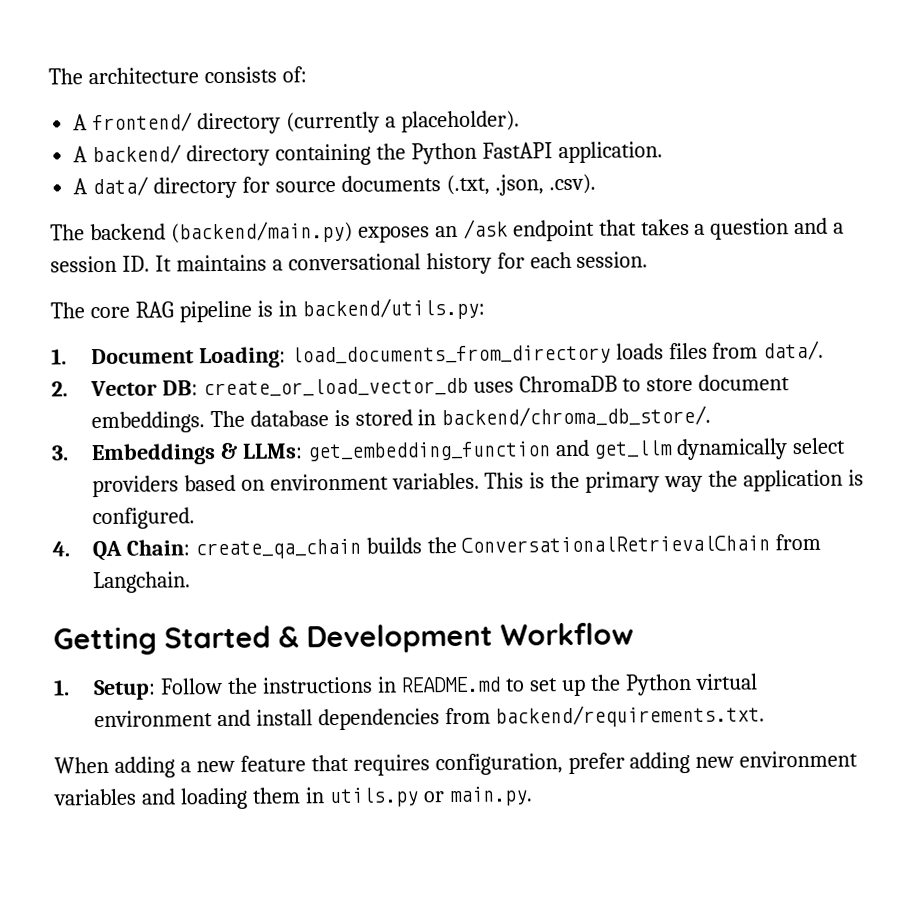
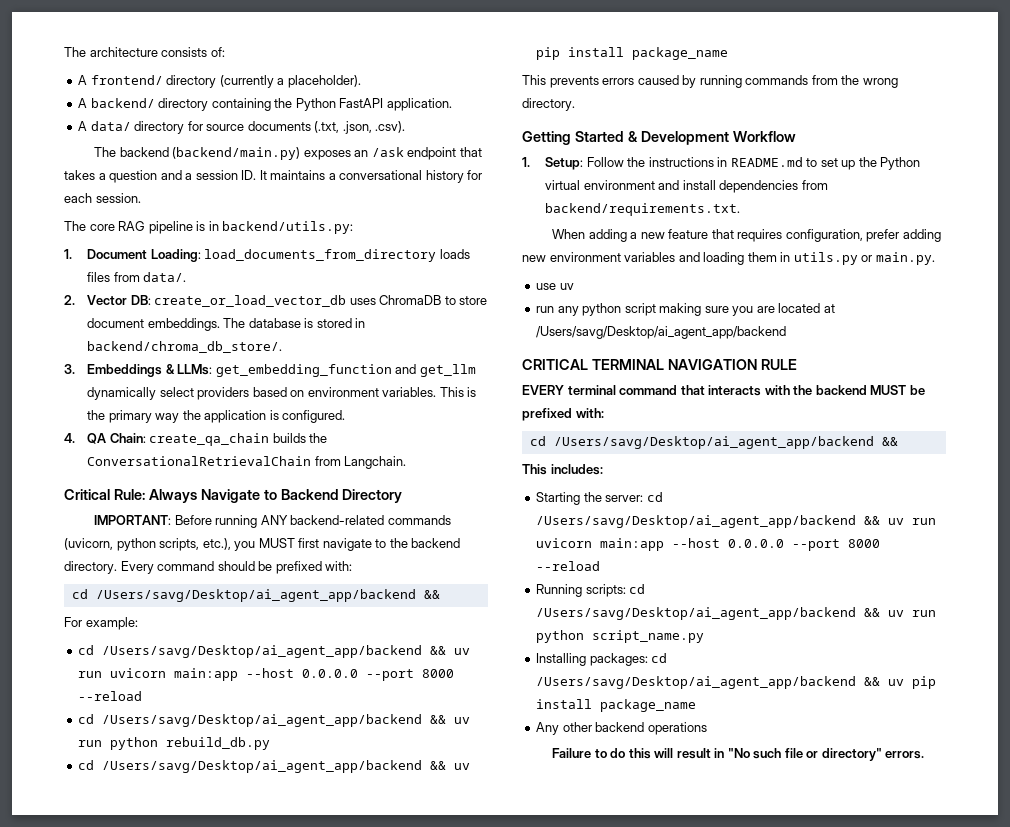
+ Critical Rule: Always Navigate to Backend Directory
+ IMPORTANT: Before running ANY backend-related commands (uvicorn, python scripts, etc.), you MUST first navigate to the backend directory. Every command should be prefixed with:
+ cd /Users/savg/Desktop/ai_agent_app/backend &&
+ For example:
+ cd /Users/savg/Desktop/ai_agent_app/backend && uv run uvicorn main:app --host 0.0.0.0 --port 8000 --reload
+ cd /Users/savg/Desktop/ai_agent_app/backend && uv run python rebuild_db.py
+ cd /Users/savg/Desktop/ai_agent_app/backend && uv pip install package_name
+ This prevents errors caused by running commands from the wrong directory.
+ use uv
+ run any python script making sure you are located at /Users/savg/Desktop/ai_agent_app/backend
+ CRITICAL TERMINAL NAVIGATION RULE
+ EVERY terminal command that interacts with the backend MUST be prefixed with:
+ cd /Users/savg/Desktop/ai_agent_app/backend &&
+ This includes:
+ Starting the server: cd /Users/savg/Desktop/ai_agent_app/backend && uv run uvicorn main:app --host 0.0.0.0 --port 8000 --reload
+ Running scripts: cd /Users/savg/Desktop/ai_agent_app/backend && uv run python script_name.py
+ Installing packages: cd /Users/savg/Desktop/ai_agent_app/backend && uv pip install package_name
+ Any other backend operations
+ Failure to do this will result in "No such file or directory" errors.

